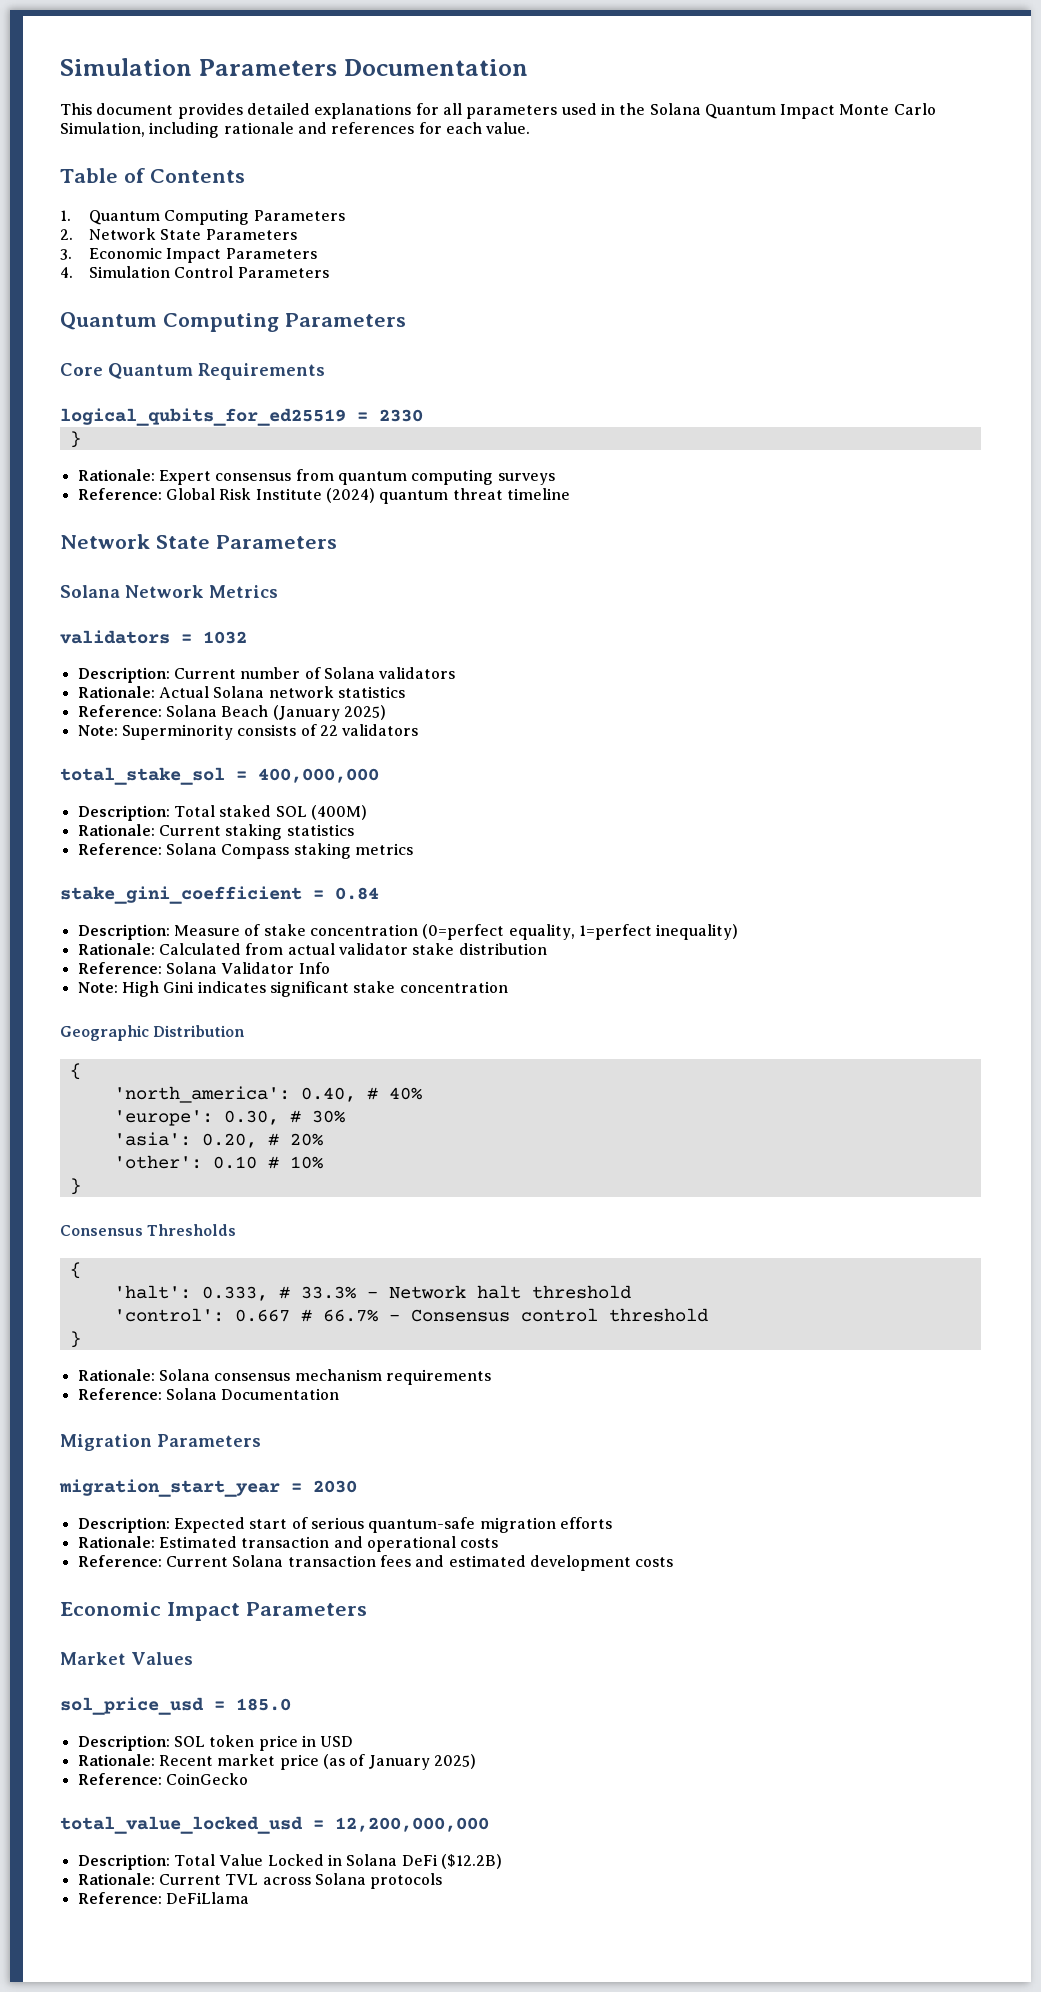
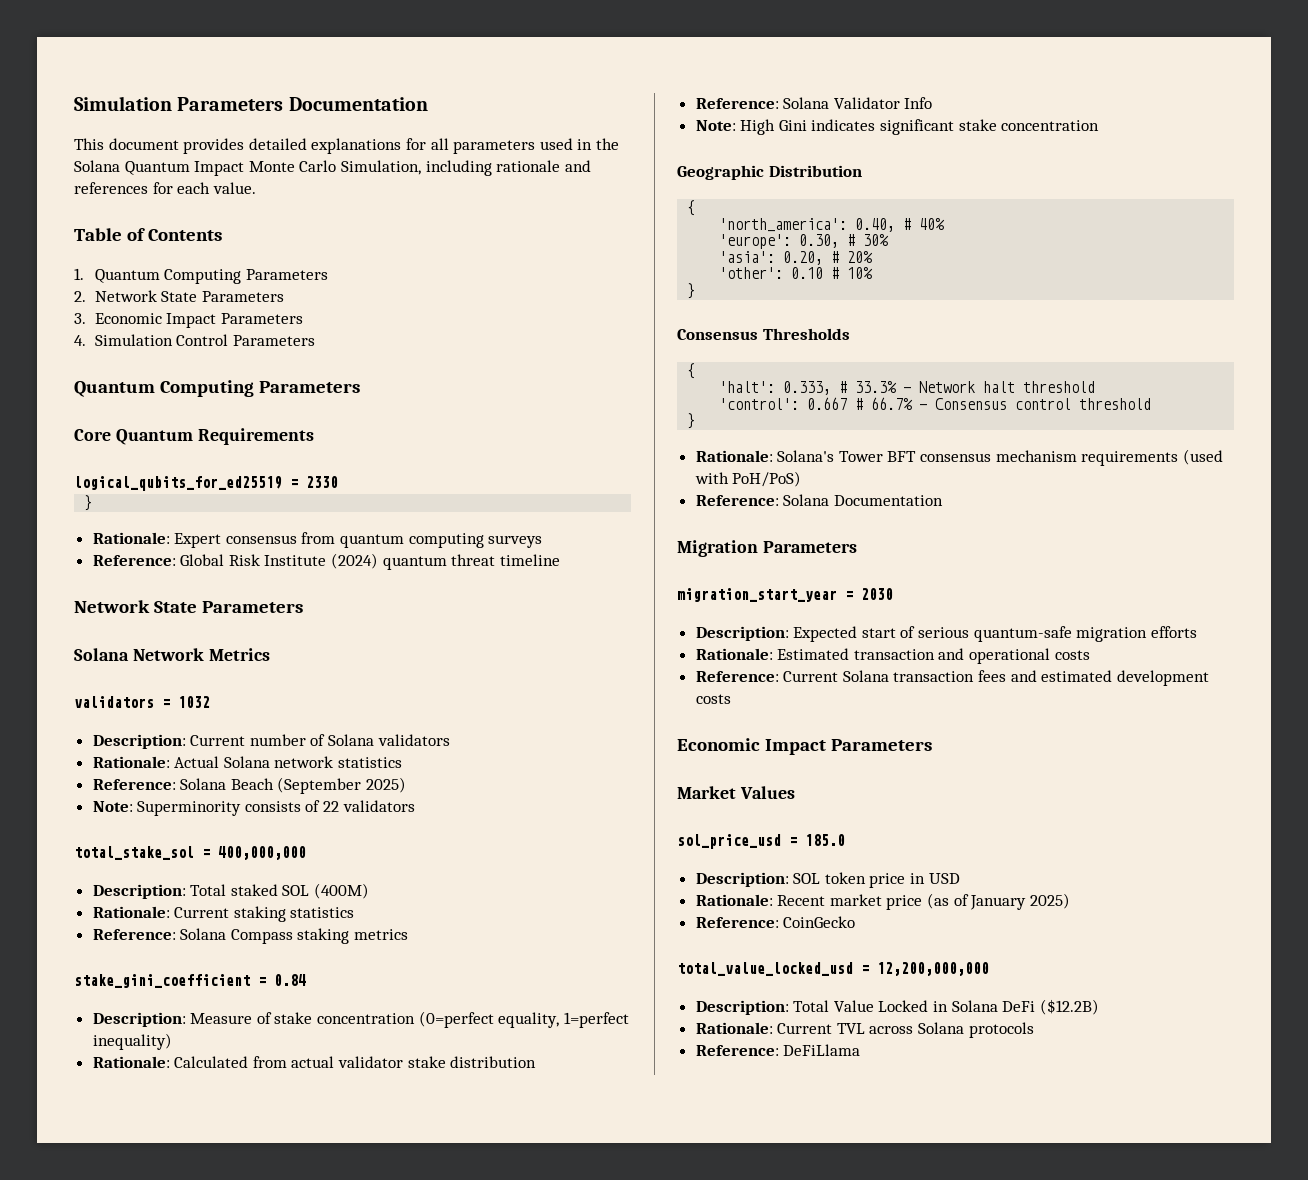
- Reference: Solana Beach (January 2025)
+ Reference: Solana Beach (September 2025)
- Rationale: Solana consensus mechanism requirements
+ Rationale: Solana's Tower BFT consensus mechanism requirements (used with PoH/PoS)

